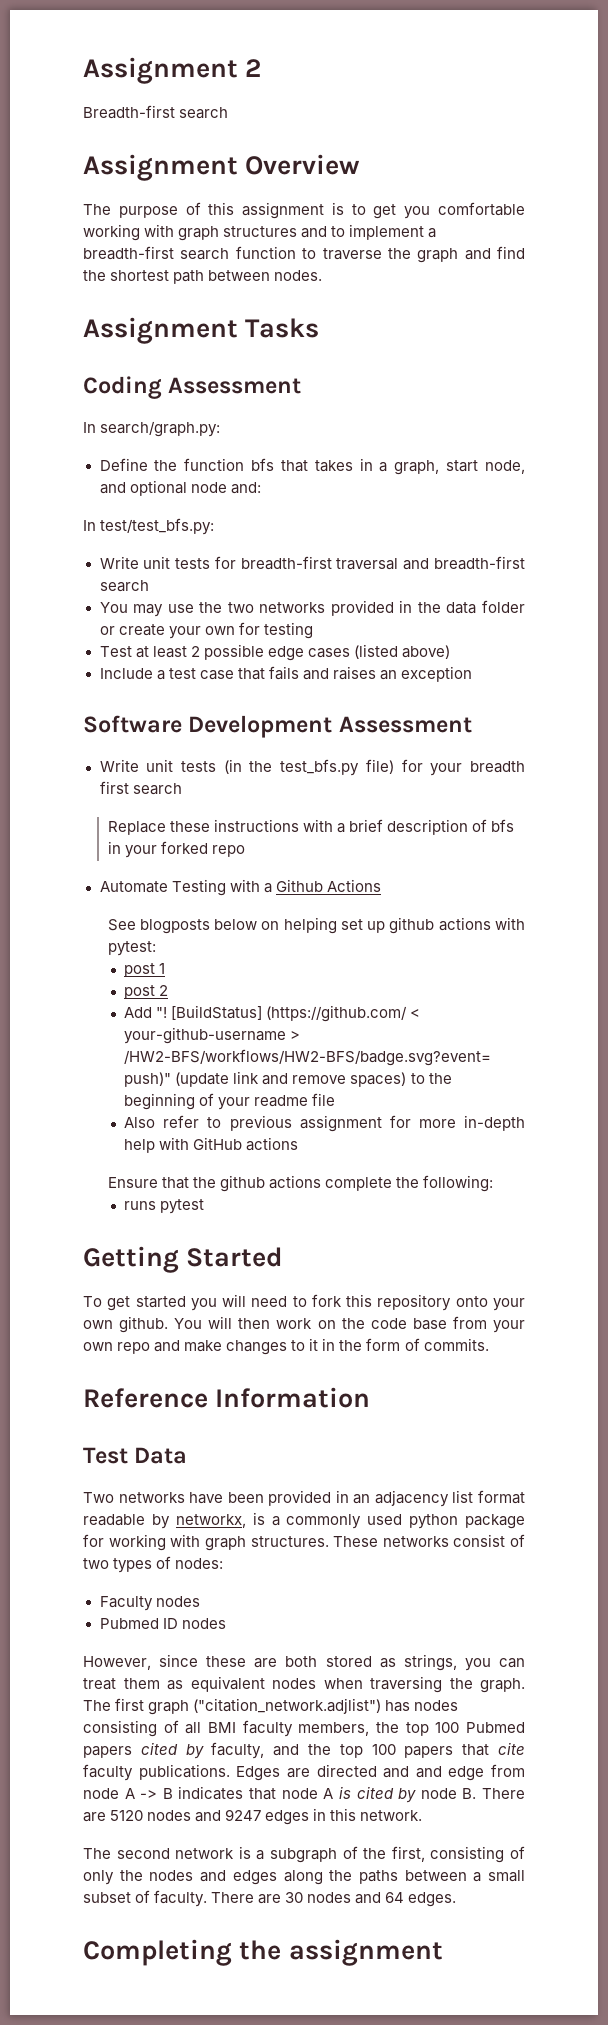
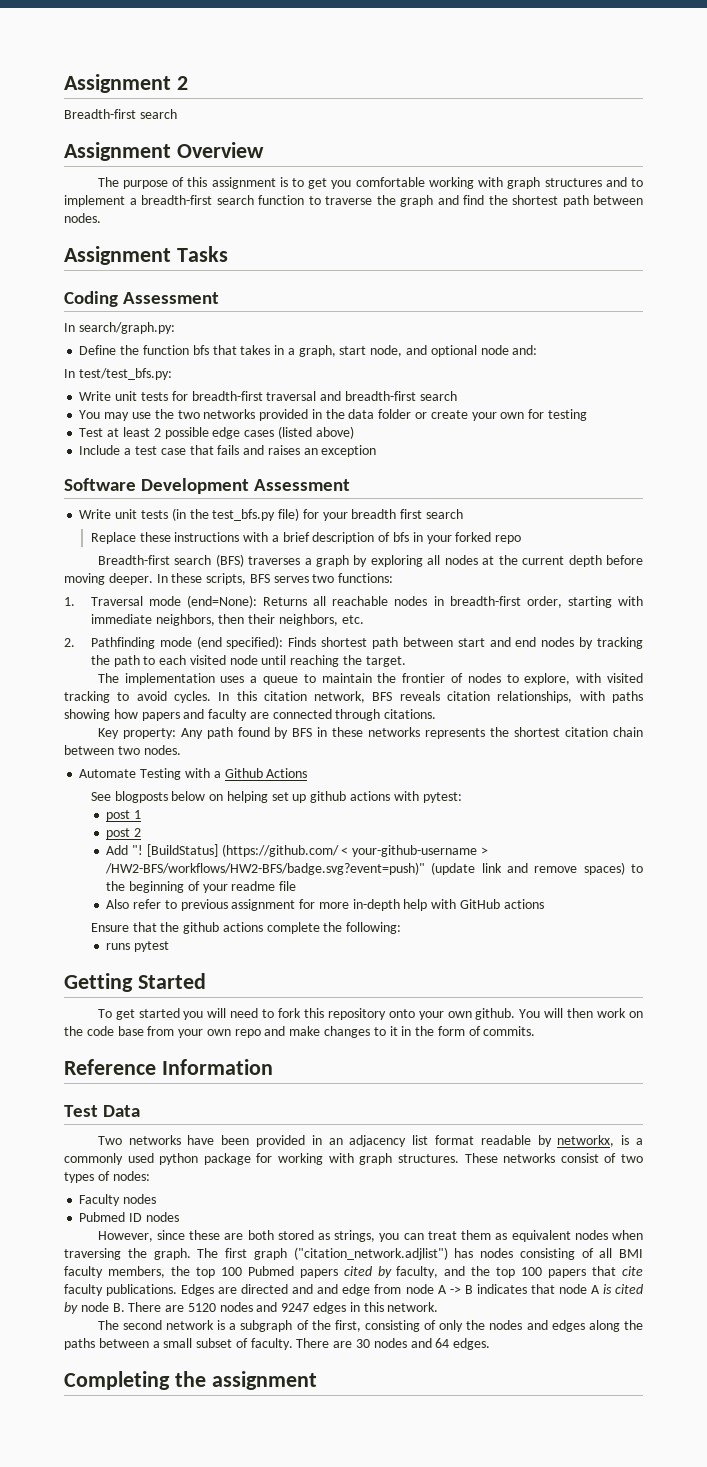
+ Breadth-first search (BFS) traverses a graph by exploring all nodes at the current depth before moving deeper. In these scripts, BFS serves two functions:
+ 1. Traversal mode (end=None): Returns all reachable nodes in breadth-first order, starting with immediate neighbors, then their neighbors, etc.
+ 2. Pathfinding mode (end specified): Finds shortest path between start and end nodes by tracking the path to each visited node until reaching the target.
+ The implementation uses a queue to maintain the frontier of nodes to explore, with visited tracking to avoid cycles. In this citation network, BFS reveals citation relationships, with paths showing how papers and faculty are connected through citations.
+ Key property: Any path found by BFS in these networks represents the shortest citation chain between two nodes.

